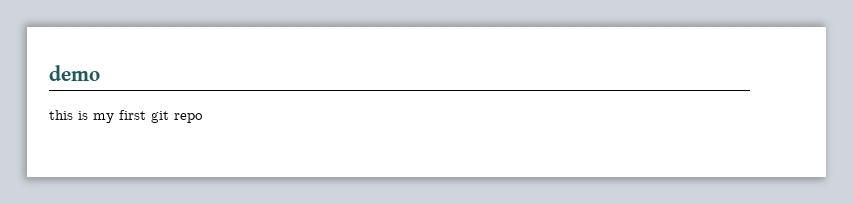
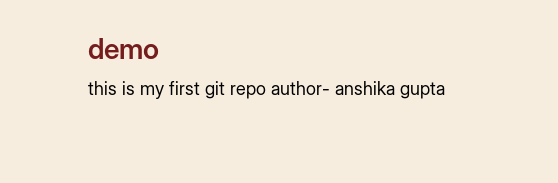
- this is my first git repo
+ this is my first git repo author- anshika gupta

